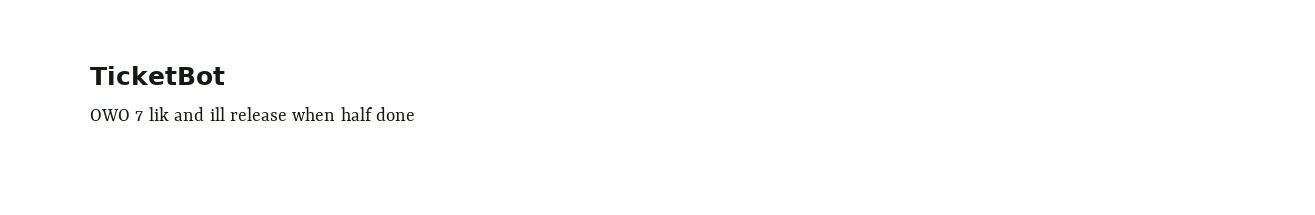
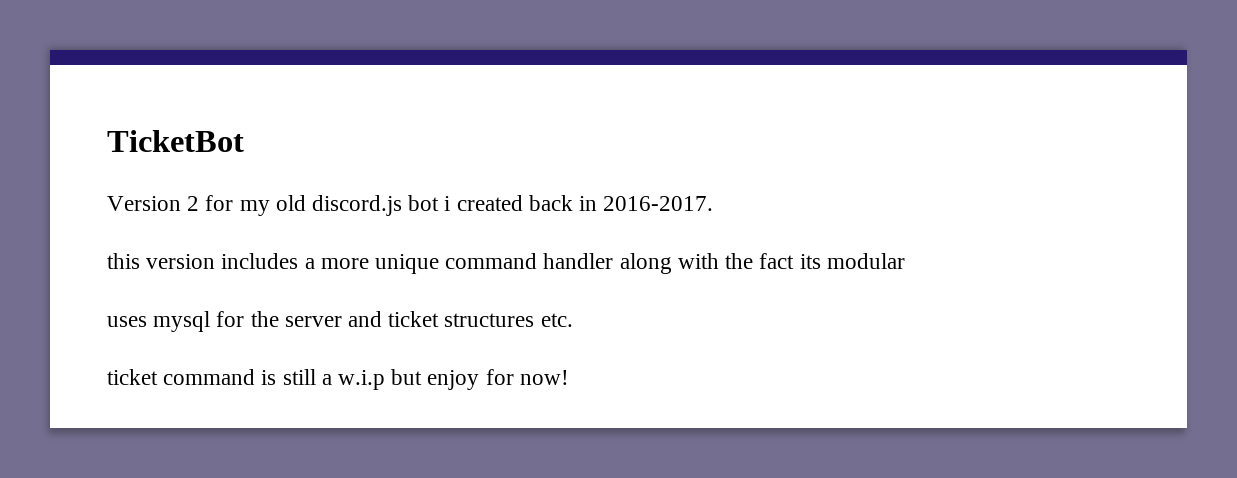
- OWO 7 lik and ill release when half done
+ Version 2 for my old discord.js bot i created back in 2016-2017.
+ this version includes a more unique command handler along with the fact its modular
+ uses mysql for the server and ticket structures etc.
+ ticket command is still a w.i.p but enjoy for now!

